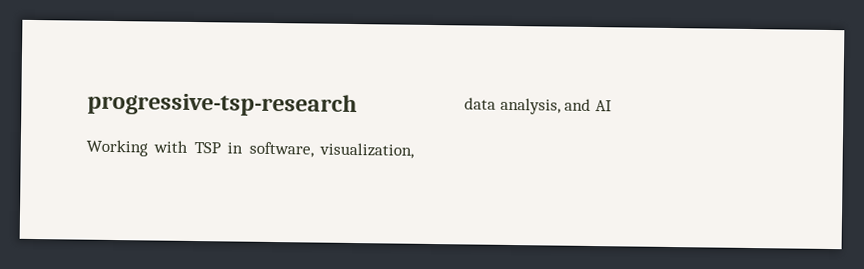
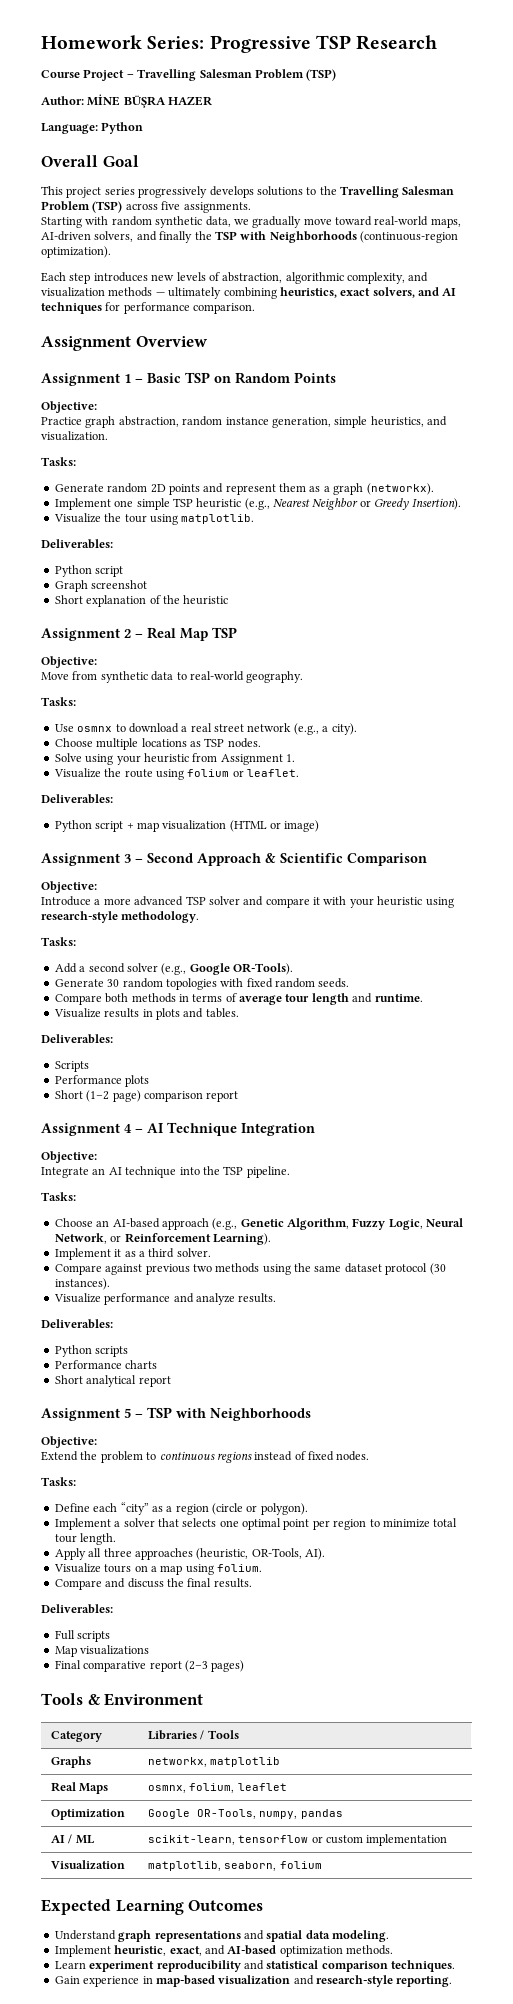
- progressive-tsp-research
- Working with TSP in software, visualization, data analysis, and AI
+ Homework Series: Progressive TSP Research
+ Course Project – Travelling Salesman Problem (TSP)
+ Author: MİNE BÜŞRA HAZER
+ Language: Python
+ Overall Goal
+ This project series progressively develops solutions to the Travelling Salesman Problem (TSP) across five assignments.
+ Starting with random synthetic data, we gradually move toward real-world maps, AI-driven solvers, and finally the TSP with Neighborhoods (continuous-region optimization).
+ Each step introduces new levels of abstraction, algorithmic complexity, and visualization methods — ultimately combining heuristics, exact solvers, and AI techniques for performance comparison.
+ Assignment Overview
+ Assignment 1 – Basic TSP on Random Points
+ Objective:
+ Practice graph abstraction, random instance generation, simple heuristics, and visualization.
+ Tasks:
+ Generate random 2D points and represent them as a graph (networkx).
+ Implement one simple TSP heuristic (e.g., Nearest Neighbor or Greedy Insertion).
+ Visualize the tour using matplotlib.
+ Deliverables:
+ Python script
+ Graph screenshot
+ Short explanation of the heuristic
+ Assignment 2 – Real Map TSP
+ Objective:
+ Move from synthetic data to real-world geography.
+ Tasks:
+ Use osmnx to download a real street network (e.g., a city).
+ Choose multiple locations as TSP nodes.
+ Solve using your heuristic from Assignment 1.
+ Visualize the route using folium or leaflet.
+ Deliverables:
+ Python script + map visualization (HTML or image)
+ Assignment 3 – Second Approach & Scientific Comparison
+ Objective:
+ Introduce a more advanced TSP solver and compare it with your heuristic using research-style methodology.
+ Tasks:
+ Add a second solver (e.g., Google OR-Tools).
+ Generate 30 random topologies with fixed random seeds.
+ Compare both methods in terms of average tour length and runtime.
+ Visualize results in plots and tables.
+ Deliverables:
+ Scripts
+ Performance plots
+ Short (1–2 page) comparison report
+ Assignment 4 – AI Technique Integration
+ Objective:
+ Integrate an AI technique into the TSP pipeline.
+ Tasks:
+ Choose an AI-based approach (e.g., Genetic Algorithm, Fuzzy Logic, Neural Network, or Reinforcement Learning).
+ Implement it as a third solver.
+ Compare against previous two methods using the same dataset protocol (30 instances).
+ Visualize performance and analyze results.
+ Deliverables:
+ Python scripts
+ Performance charts
+ Short analytical report
+ Assignment 5 – TSP with Neighborhoods
+ Objective:
+ Extend the problem to continuous regions instead of fixed nodes.
+ Tasks:
+ Define each “city” as a region (circle or polygon).
+ Implement a solver that selects one optimal point per region to minimize total tour length.
+ Apply all three approaches (heuristic, OR-Tools, AI).
+ Visualize tours on a map using folium.
+ Compare and discuss the final results.
+ Deliverables:
+ Full scripts
+ Map visualizations
+ Final comparative report (2–3 pages)
+ Tools & Environment
+ Category | Libraries / Tools
+ Graphs | networkx, matplotlib
+ Real Maps | osmnx, folium, leaflet
+ Optimization | Google OR-Tools, numpy, pandas
+ AI / ML | scikit-learn, tensorflow or custom implementation
+ Visualization | matplotlib, seaborn, folium
+ Expected Learning Outcomes
+ Understand graph representations and spatial data modeling.
+ Implement heuristic, exact, and AI-based optimization methods.
+ Learn experiment reproducibility and statistical comparison techniques.
+ Gain experience in map-based visualization and research-style reporting.

